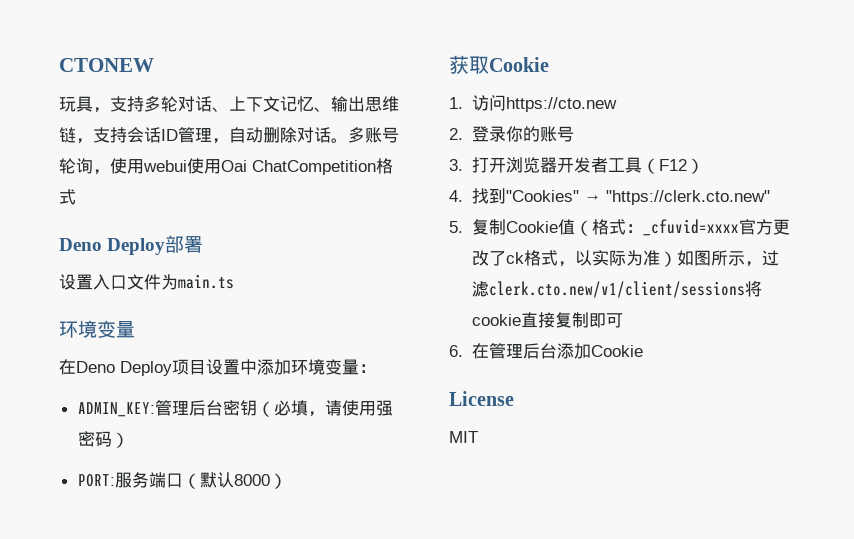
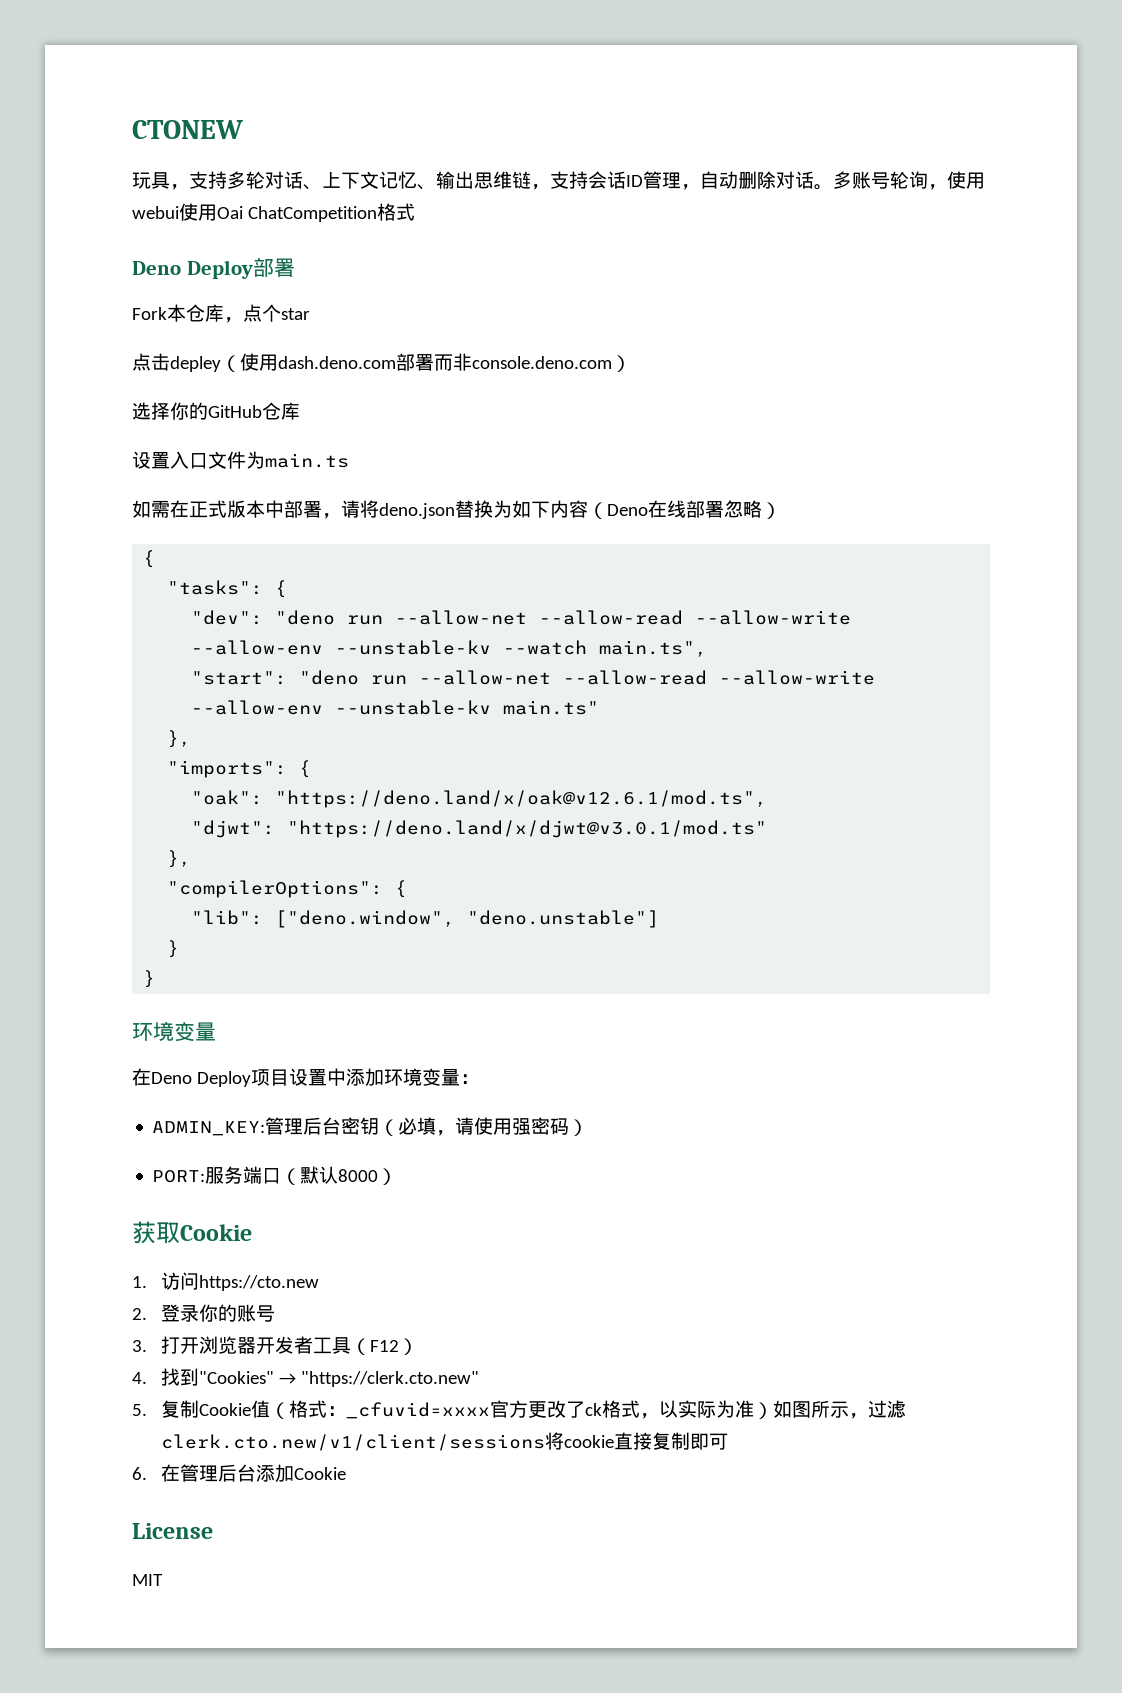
+ Fork本仓库，点个star
+ 点击depley（使用dash.deno.com部署而非console.deno.com）
+ 选择你的GitHub仓库
+ 如需在正式版本中部署，请将deno.json替换为如下内容（Deno在线部署忽略）
+ {
+ "tasks": {
+ "dev": "deno run --allow-net --allow-read --allow-write --allow-env --unstable-kv --watch main.ts",
+ "start": "deno run --allow-net --allow-read --allow-write --allow-env --unstable-kv main.ts"
+ },
+ "imports": {
+ "oak": "https://deno.land/x/oak@v12.6.1/mod.ts",
+ "djwt": "https://deno.land/x/djwt@v3.0.1/mod.ts"
+ },
+ "compilerOptions": {
+ "lib": ["deno.window", "deno.unstable"]
+ }
+ }

